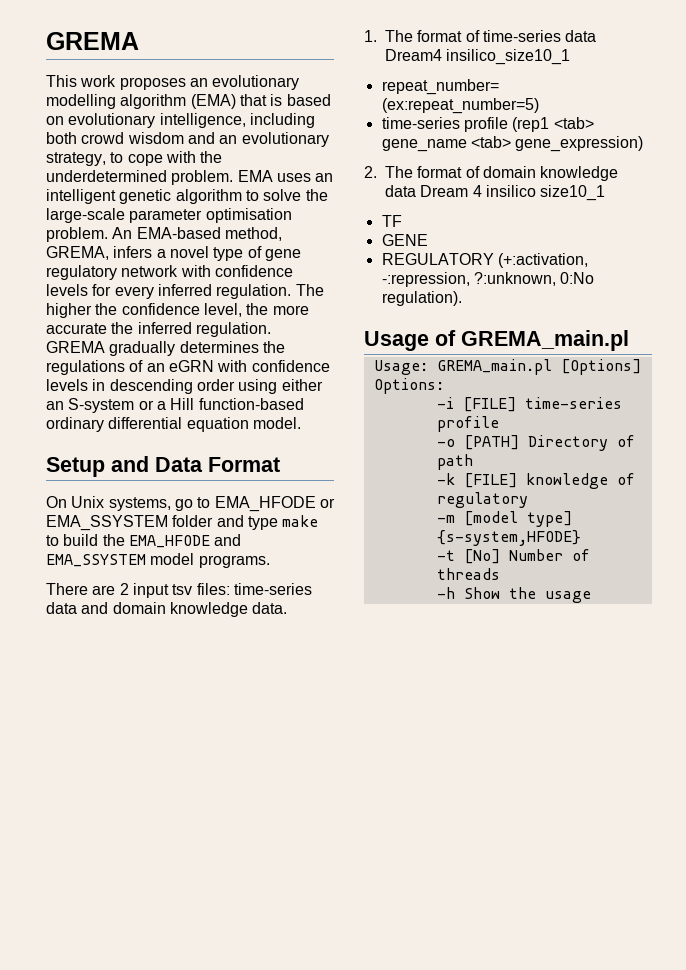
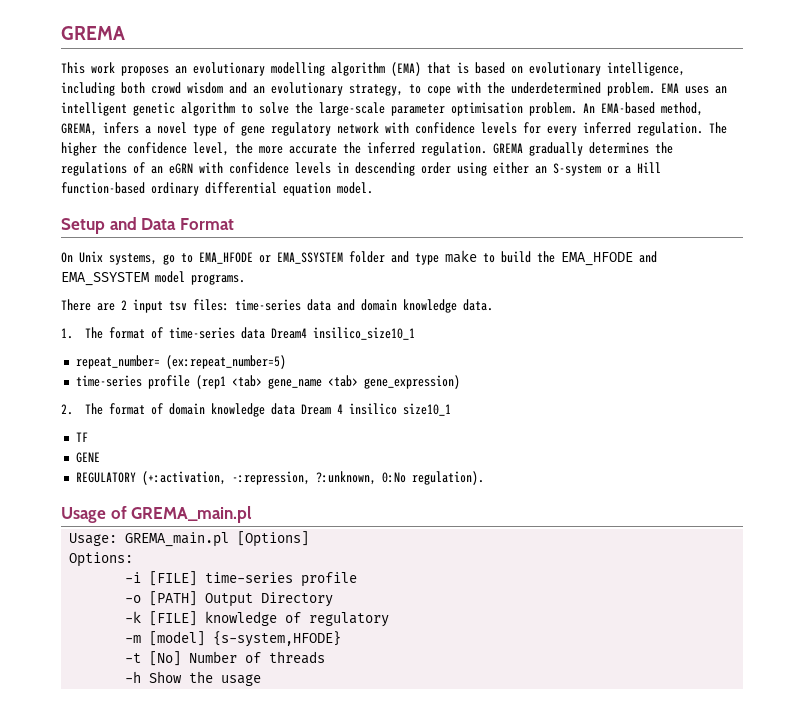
- -o [PATH] Directory of path
+ -o [PATH] Output Directory
- -m [model type] {s-system,HFODE}
+ -m [model] {s-system,HFODE}

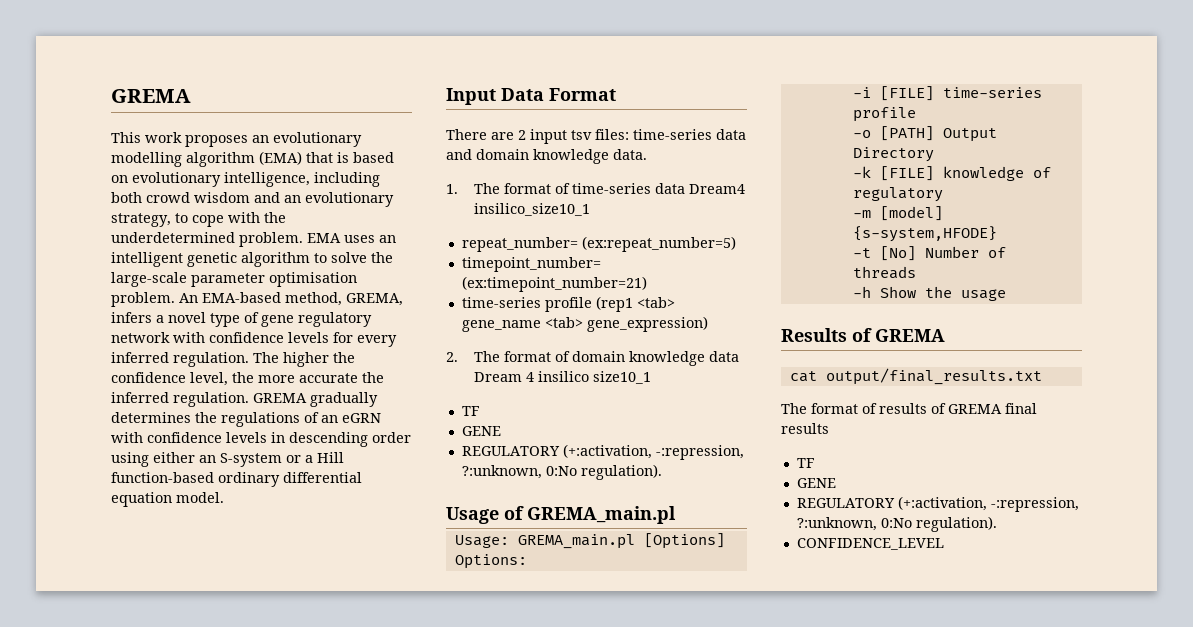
- Setup and Data Format
+ Input Data Format
- On Unix systems, go to EMA_HFODE or EMA_SSYSTEM folder and type make to build the EMA_HFODE and EMA_SSYSTEM model programs.
+ timepoint_number= (ex:timepoint_number=21)
+ Results of GREMA
+ cat output/final_results.txt
+ The format of results of GREMA final results
+ TF
+ GENE
+ REGULATORY (+:activation, -:repression, ?:unknown, 0:No regulation).
+ CONFIDENCE_LEVEL

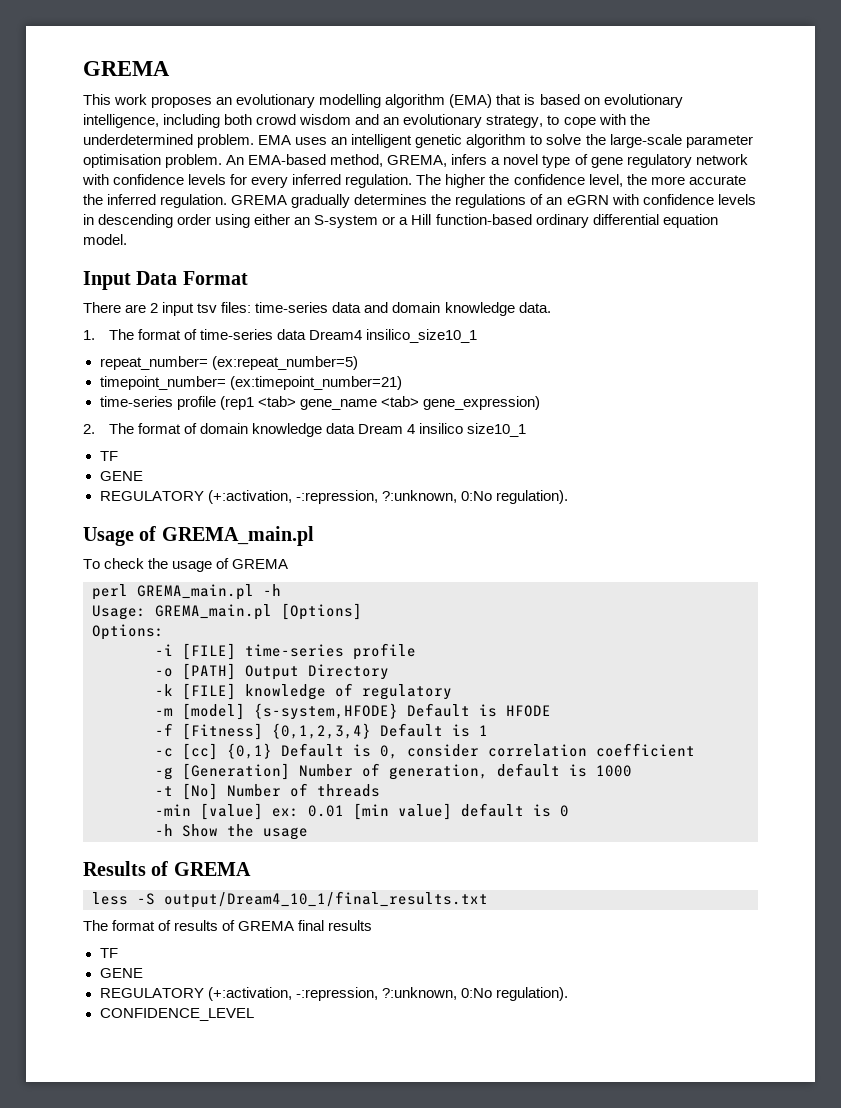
+ To check the usage of GREMA
+ perl GREMA_main.pl -h
- -m [model] {s-system,HFODE}
+ -m [model] {s-system,HFODE} Default is HFODE
+ -f [Fitness] {0,1,2,3,4} Default is 1
+ -c [cc] {0,1} Default is 0, consider correlation coefficient
+ -g [Generation] Number of generation, default is 1000
+ -min [value] ex: 0.01 [min value] default is 0
- cat output/final_results.txt
+ less -S output/Dream4_10_1/final_results.txt

